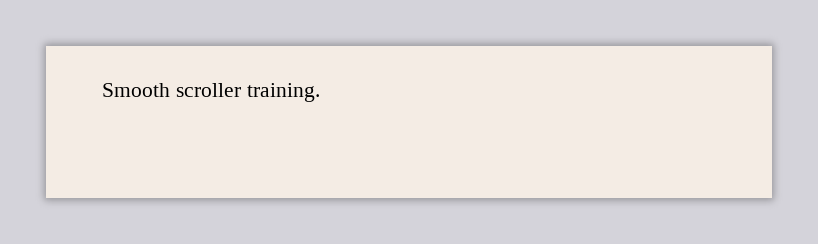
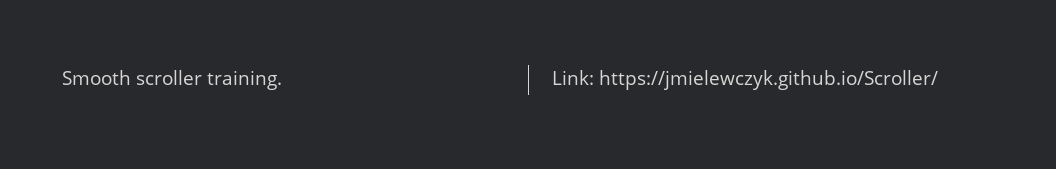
+ Link: https://jmielewczyk.github.io/Scroller/

